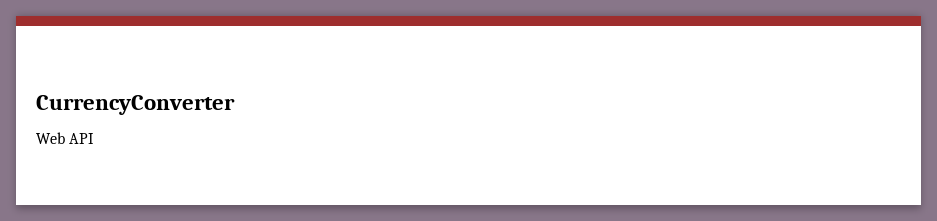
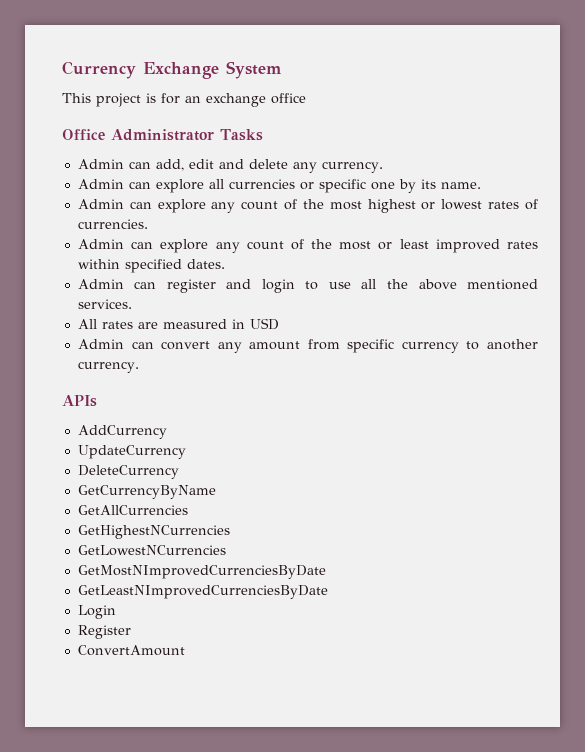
- CurrencyConverter
- Web API
+ Currency Exchange System
+ This project is for an exchange office
+ Office Administrator Tasks
+ Admin can add, edit and delete any currency.
+ Admin can explore all currencies or specific one by its name.
+ Admin can explore any count of the most highest or lowest rates of currencies.
+ Admin can explore any count of the most or least improved rates within specified dates.
+ Admin can register and login to use all the above mentioned services.
+ All rates are measured in USD
+ Admin can convert any amount from specific currency to another currency.
+ APIs
+ AddCurrency
+ UpdateCurrency
+ DeleteCurrency
+ GetCurrencyByName
+ GetAllCurrencies
+ GetHighestNCurrencies
+ GetLowestNCurrencies
+ GetMostNImprovedCurrenciesByDate
+ GetLeastNImprovedCurrenciesByDate
+ Login
+ Register
+ ConvertAmount

